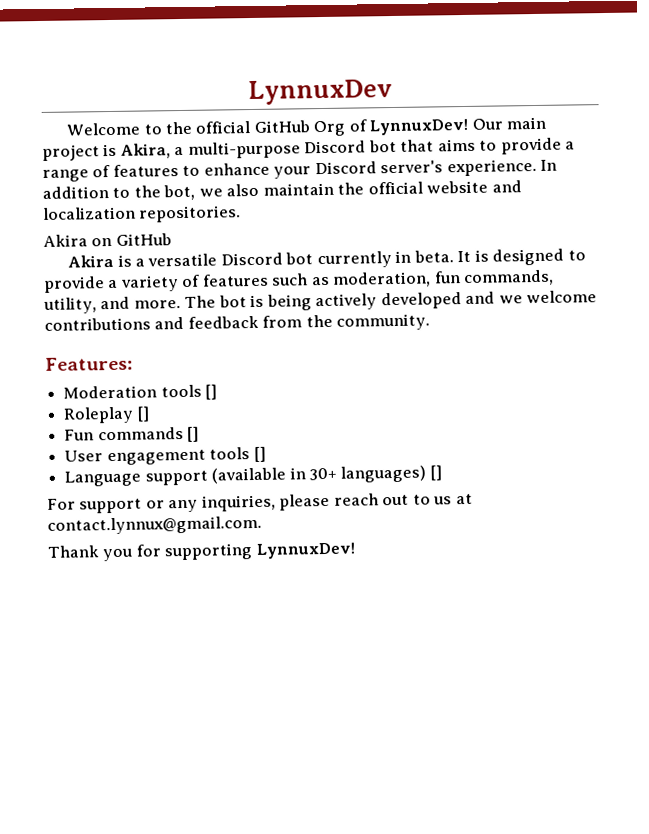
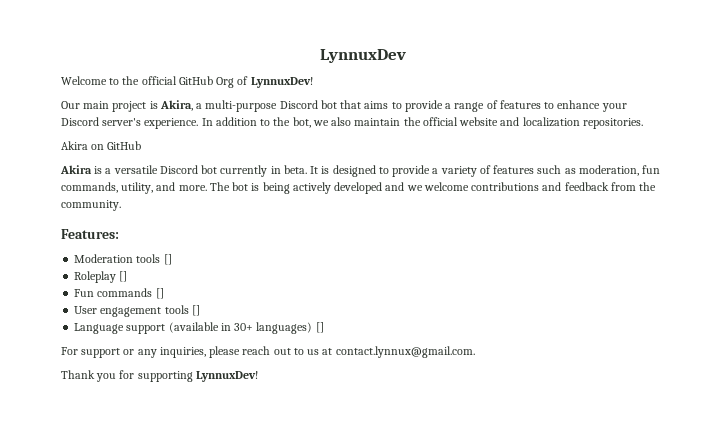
- Welcome to the official GitHub Org of LynnuxDev! Our main project is Akira, a multi-purpose Discord bot that aims to provide a range of features to enhance your Discord server's experience.
+ Welcome to the official GitHub Org of LynnuxDev!
+ Our main project is Akira, a multi-purpose Discord bot that aims to provide a range of features to enhance your Discord server's experience.

